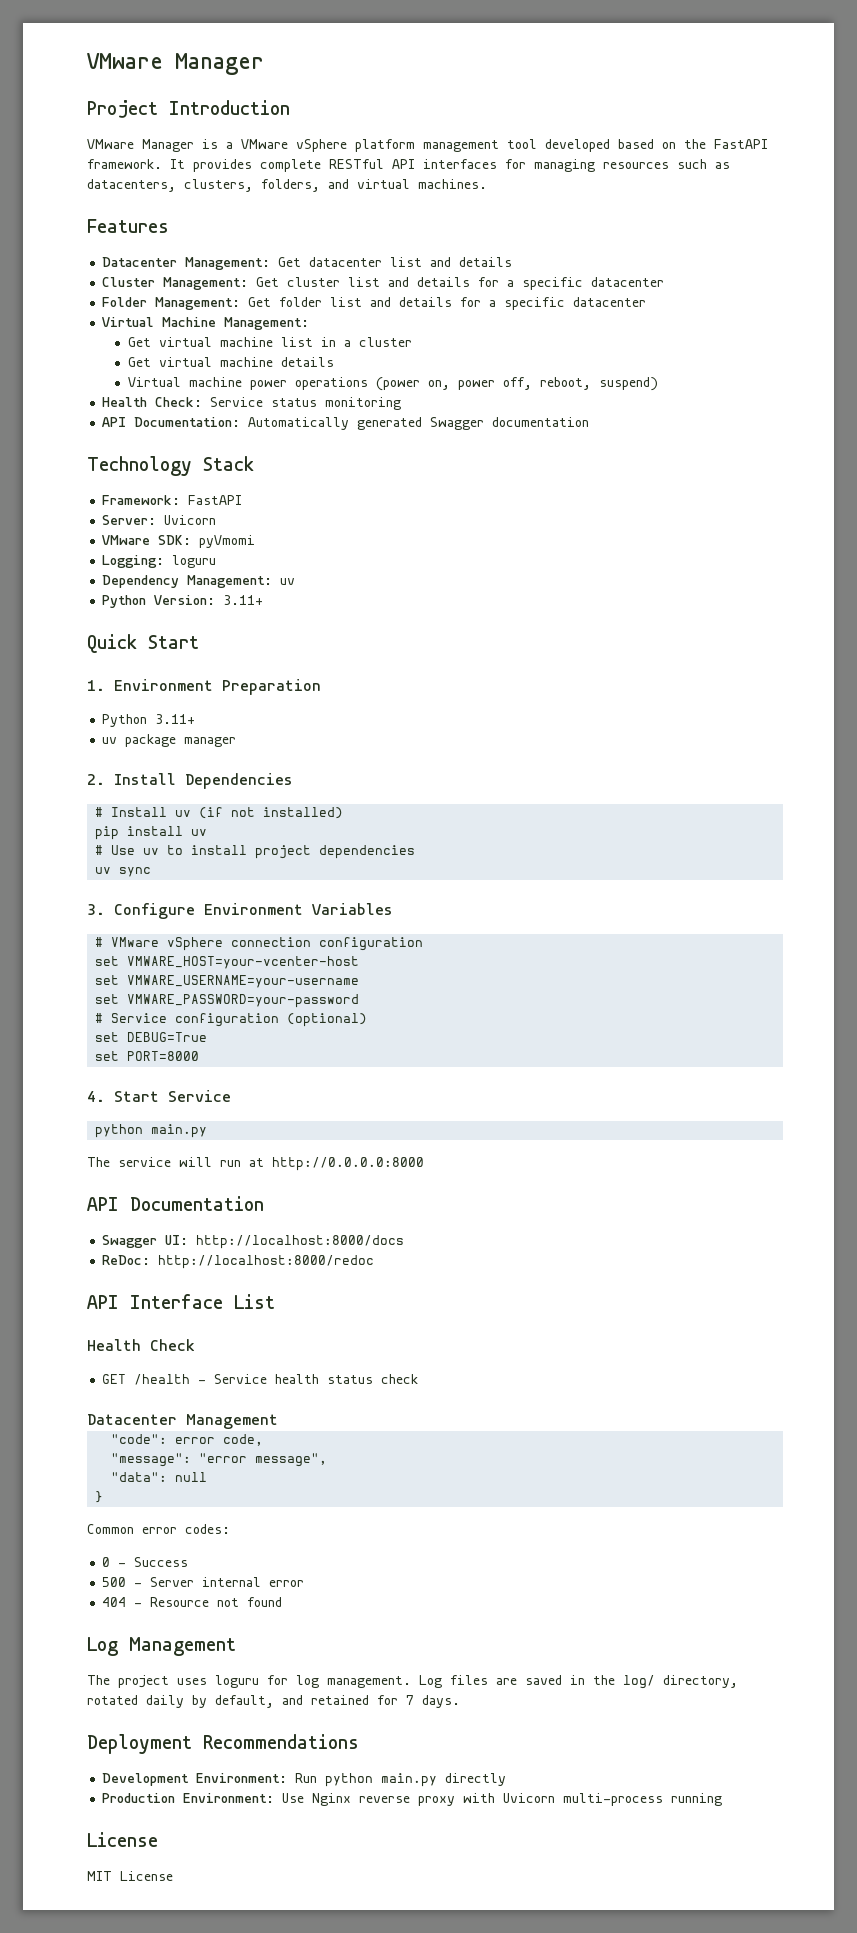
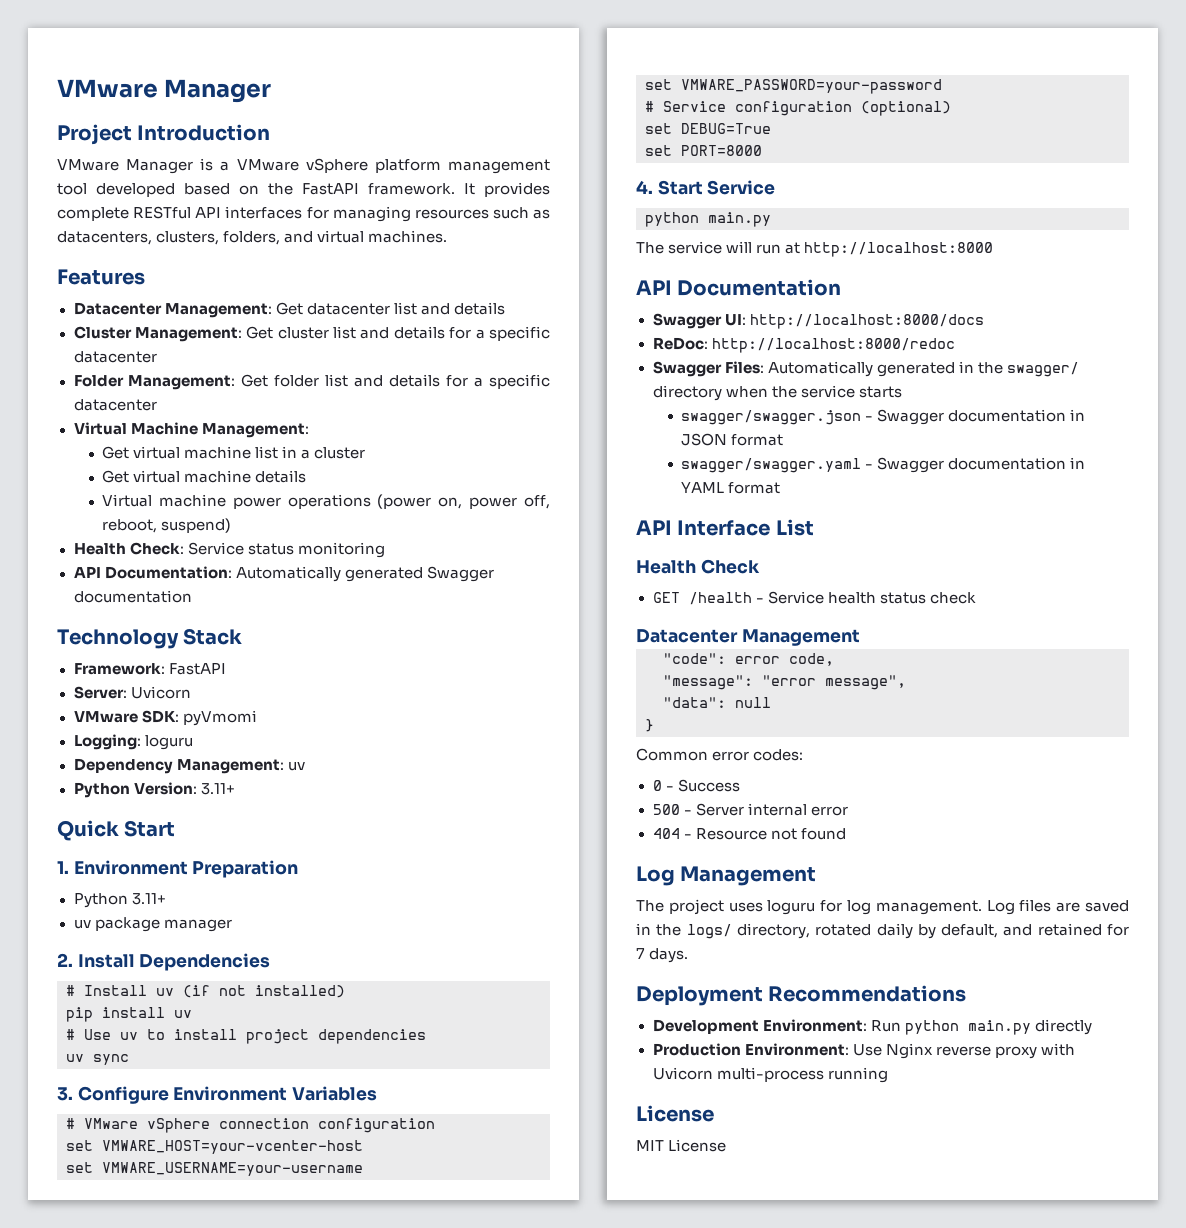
- The service will run at http://0.0.0.0:8000
+ The service will run at http://localhost:8000
+ Swagger Files: Automatically generated in the swagger/ directory when the service starts
+ swagger/swagger.json - Swagger documentation in JSON format
+ swagger/swagger.yaml - Swagger documentation in YAML format
- Log files are saved in the log/ directory, rotated daily by default, and retained for 7 days.
+ Log files are saved in the logs/ directory, rotated daily by default, and retained for 7 days.

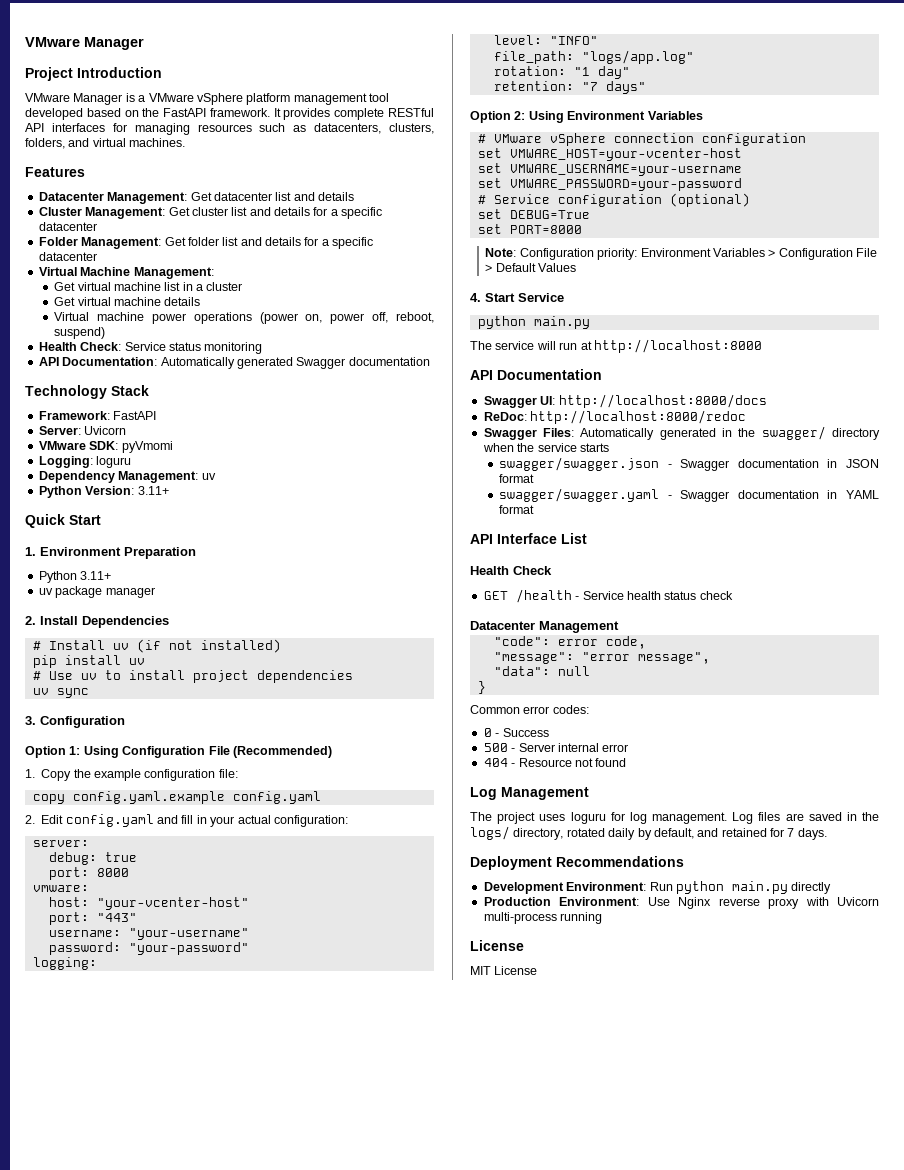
- 3. Configure Environment Variables
+ 3. Configuration
+ Option 1: Using Configuration File (Recommended)
+ 1. Copy the example configuration file:
+ copy config.yaml.example config.yaml
+ 2. Edit config.yaml and fill in your actual configuration:
+ server:
+ debug: true
+ port: 8000
+ vmware:
+ host: "your-vcenter-host"
+ port: "443"
+ username: "your-username"
+ password: "your-password"
+ logging:
+ level: "INFO"
+ file_path: "logs/app.log"
+ rotation: "1 day"
+ retention: "7 days"
+ Option 2: Using Environment Variables
+ Note: Configuration priority: Environment Variables > Configuration File > Default Values

